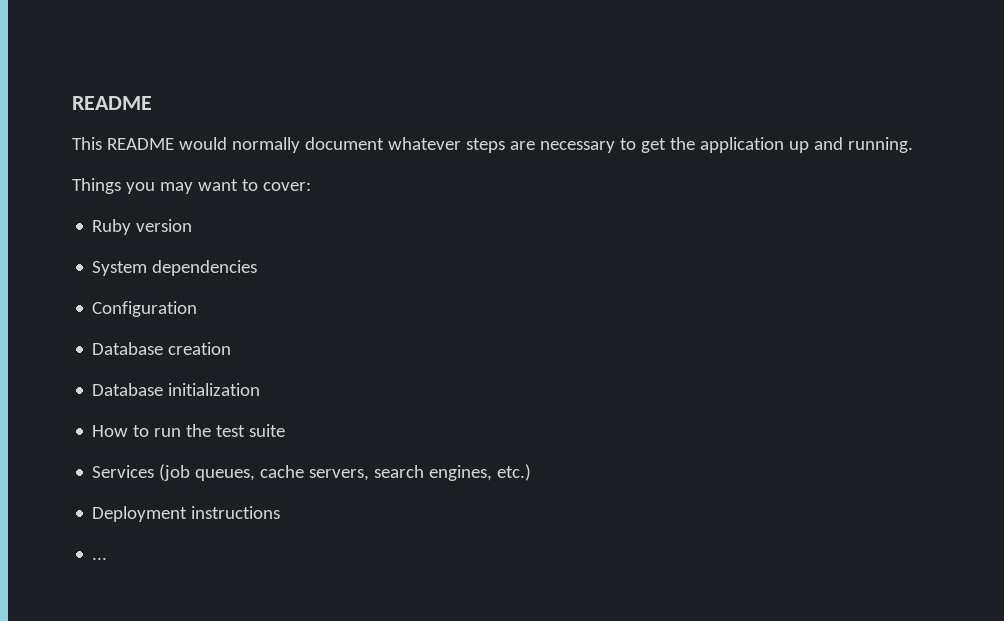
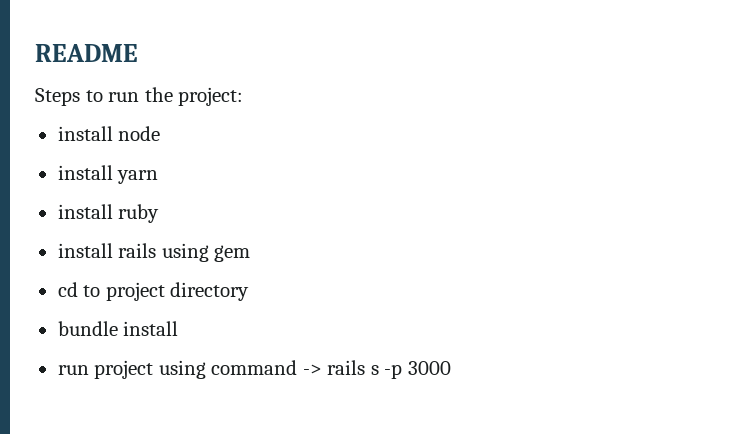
- This README would normally document whatever steps are necessary to get the application up and running.
- Things you may want to cover:
- Ruby version
- System dependencies
- Configuration
- Database creation
- Database initialization
- How to run the test suite
- Services (job queues, cache servers, search engines, etc.)
- Deployment instructions
- ...
+ Steps to run the project:
+ install node
+ install yarn
+ install ruby
+ install rails using gem
+ cd to project directory
+ bundle install
+ run project using command -> rails s -p 3000

